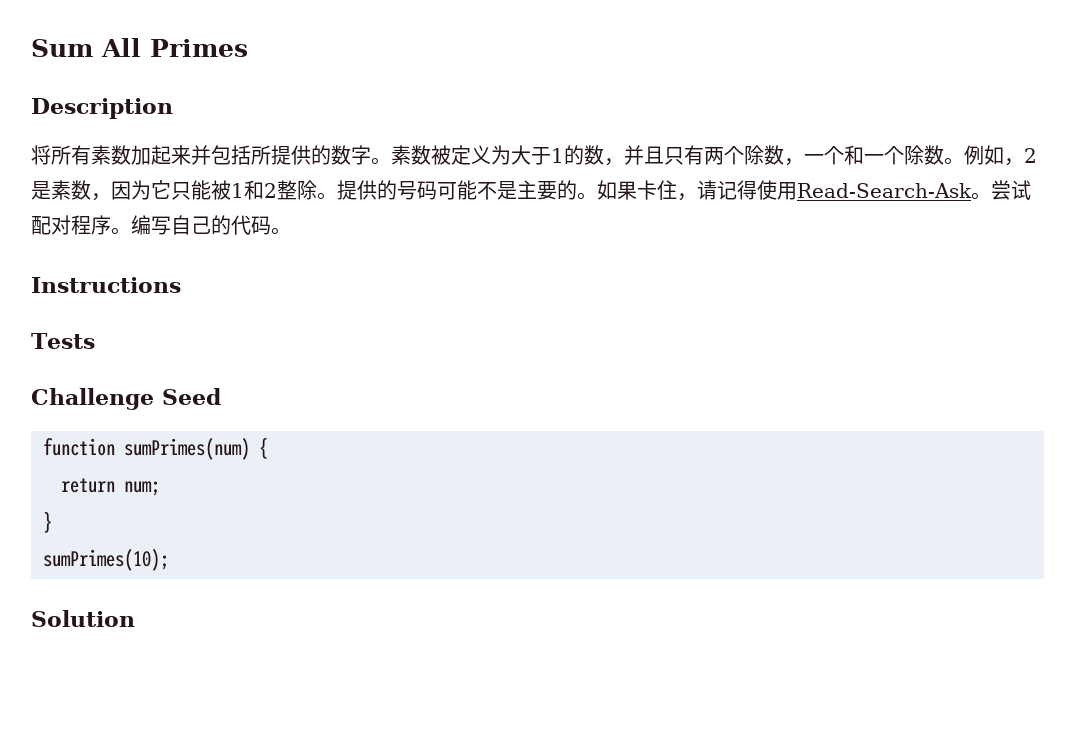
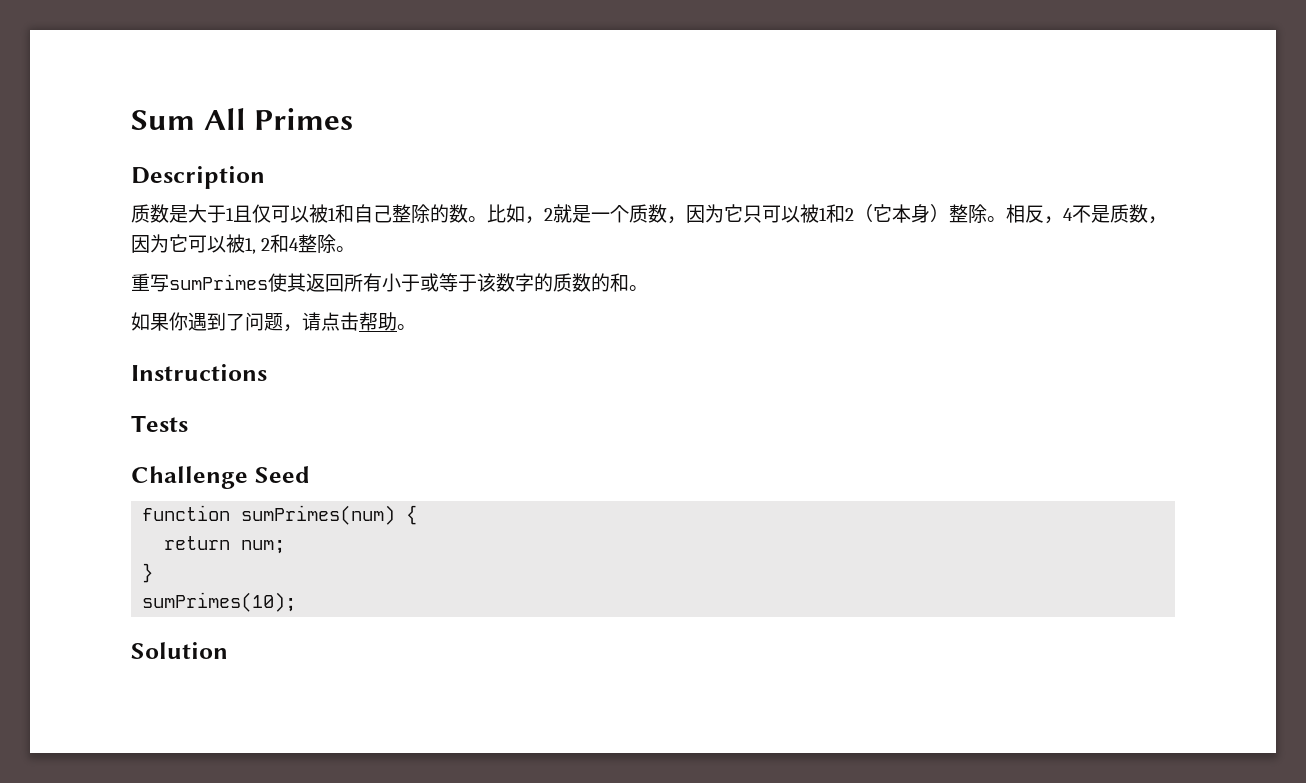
- 将所有素数加起来并包括所提供的数字。素数被定义为大于1的数，并且只有两个除数，一个和一个除数。例如，2是素数，因为它只能被1和2整除。提供的号码可能不是主要的。如果卡住，请记得使用Read-Search-Ask。尝试配对程序。编写自己的代码。
+ 质数是大于1且仅可以被1和自己整除的数。比如，2就是一个质数，因为它只可以被1和2（它本身）整除。相反，4不是质数，因为它可以被1, 2和4整除。
+ 重写sumPrimes使其返回所有小于或等于该数字的质数的和。
+ 如果你遇到了问题，请点击帮助。

